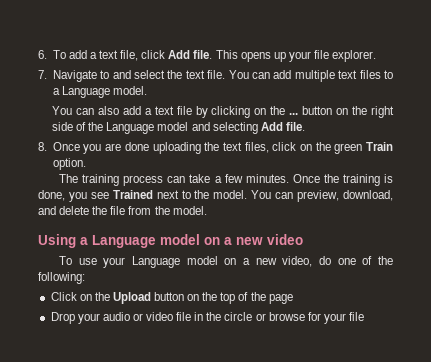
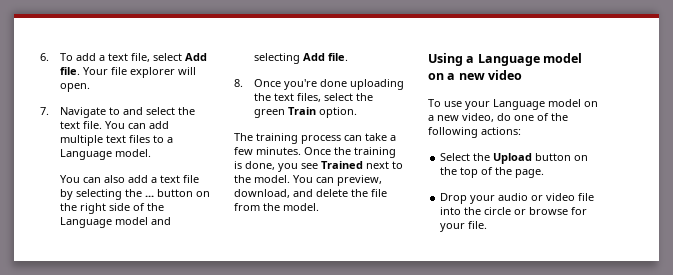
- 6. To add a text file, click Add file. This opens up your file explorer.
+ 6. To add a text file, select Add file. Your file explorer will open.
- You can also add a text file by clicking on the ... button on the right side of the Language model and selecting Add file.
+ You can also add a text file by selecting the ... button on the right side of the Language model and selecting Add file.
- 8. Once you are done uploading the text files, click on the green Train option.
+ 8. Once you're done uploading the text files, select the green Train option.
- To use your Language model on a new video, do one of the following:
- Click on the Upload button on the top of the page
+ To use your Language model on a new video, do one of the following actions:
+ Select the Upload button on the top of the page.
- Drop your audio or video file in the circle or browse for your file
+ Drop your audio or video file into the circle or browse for your file.

